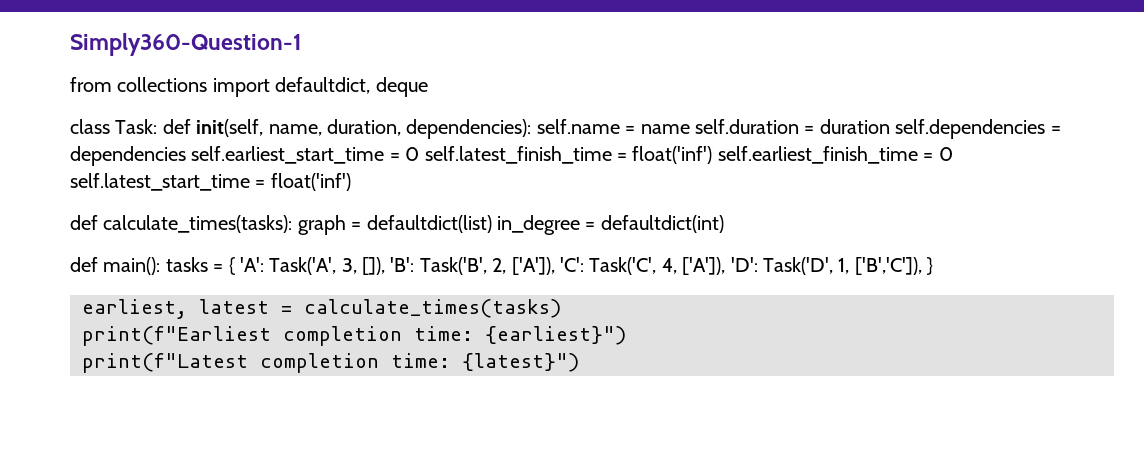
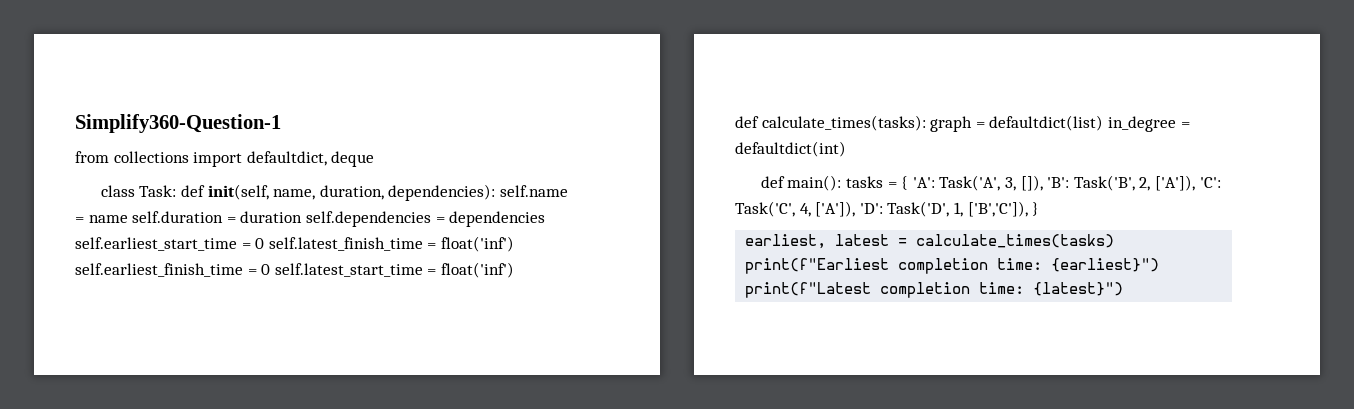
- Simply360-Question-1
+ Simplify360-Question-1

